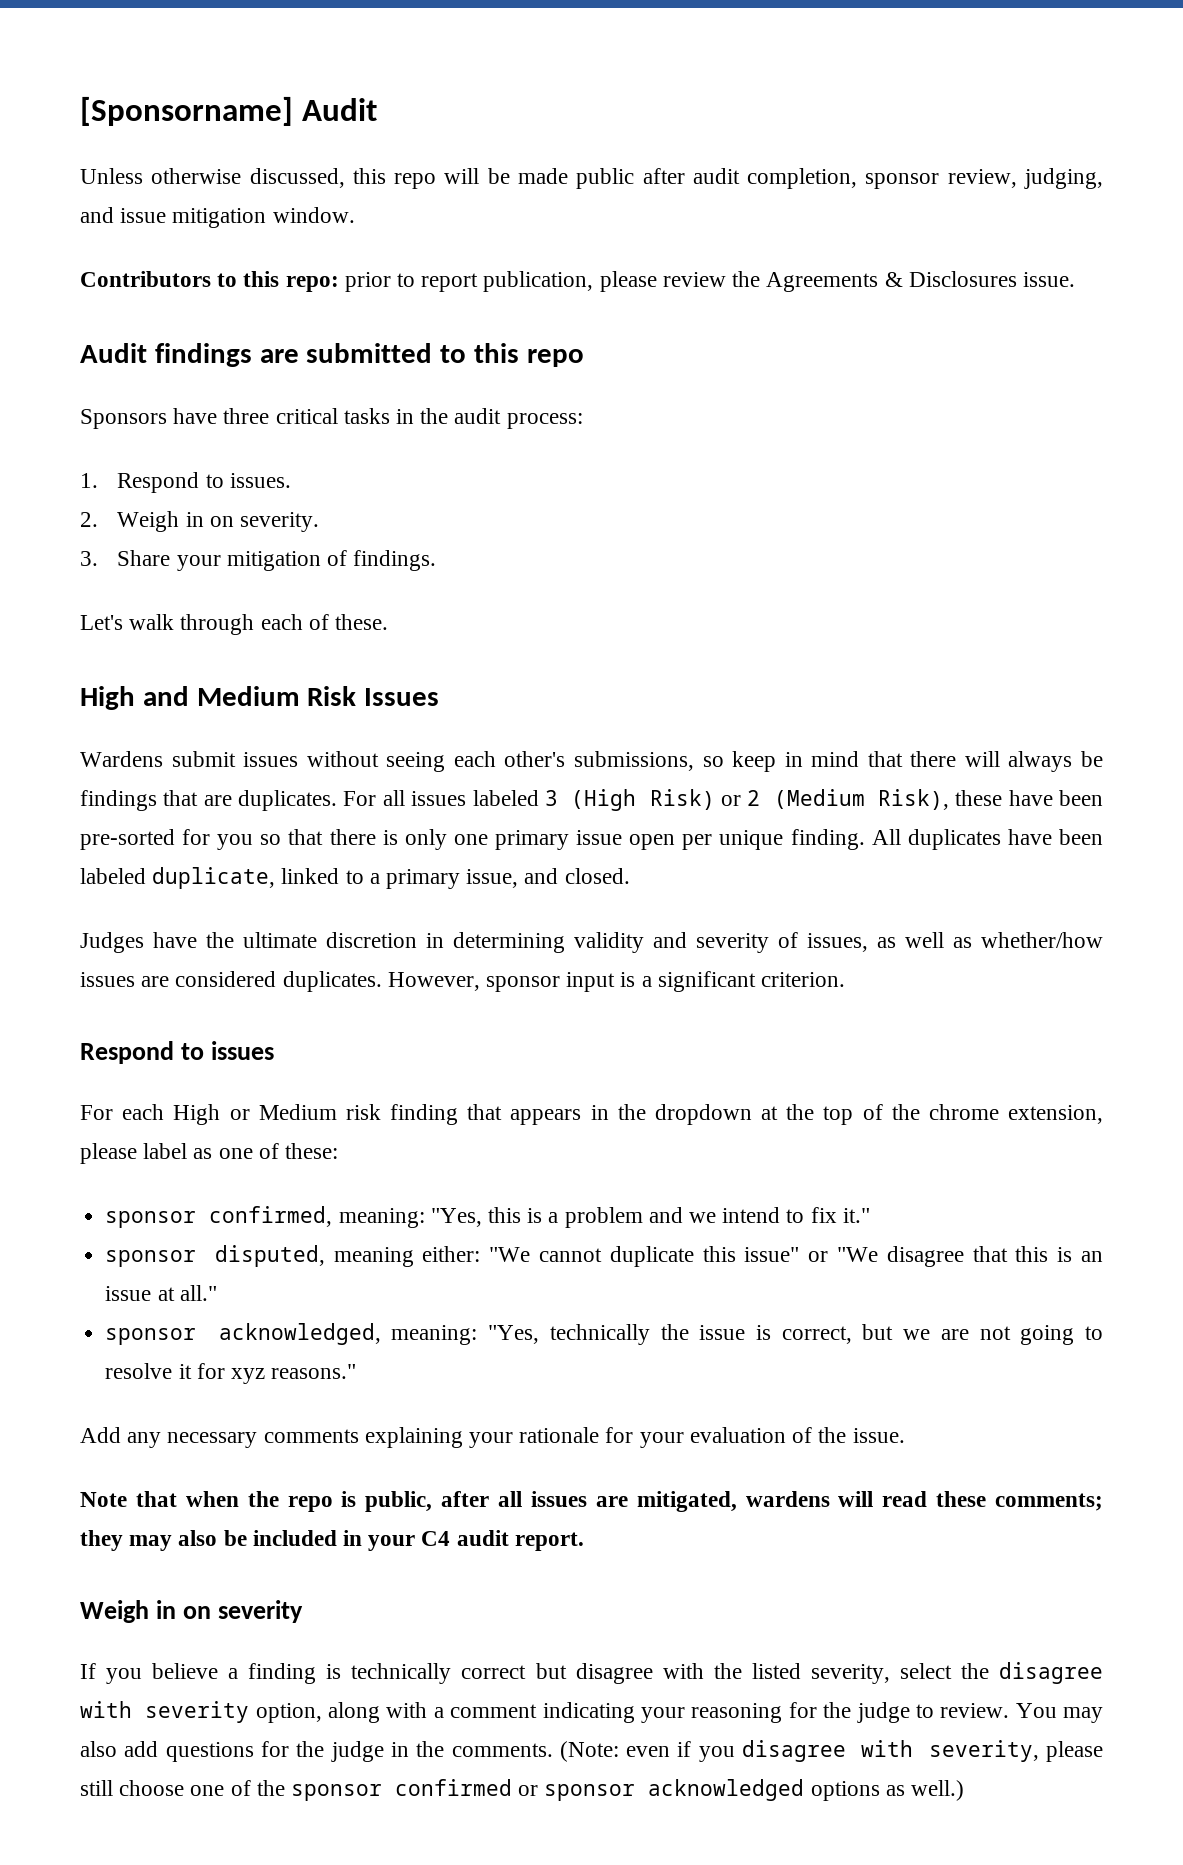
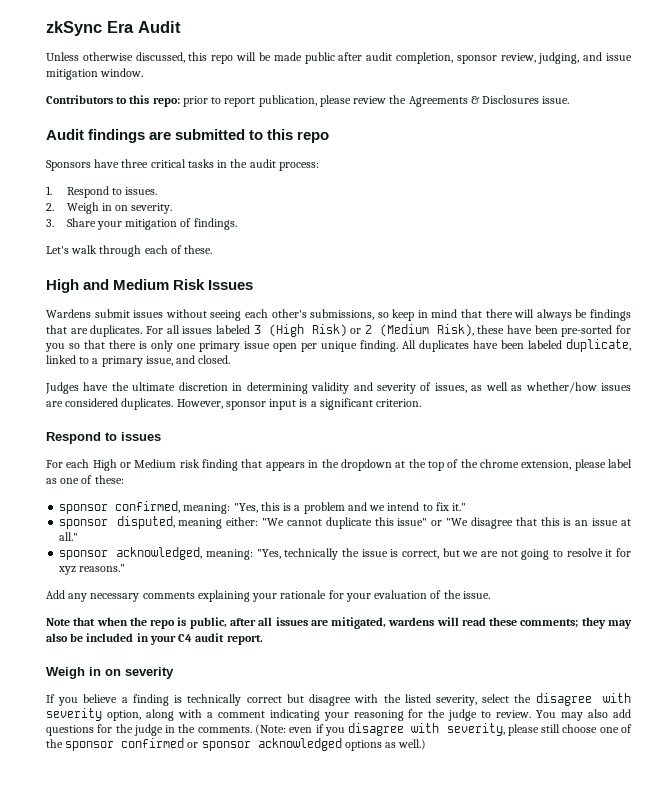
- [Sponsorname] Audit
+ zkSync Era Audit

